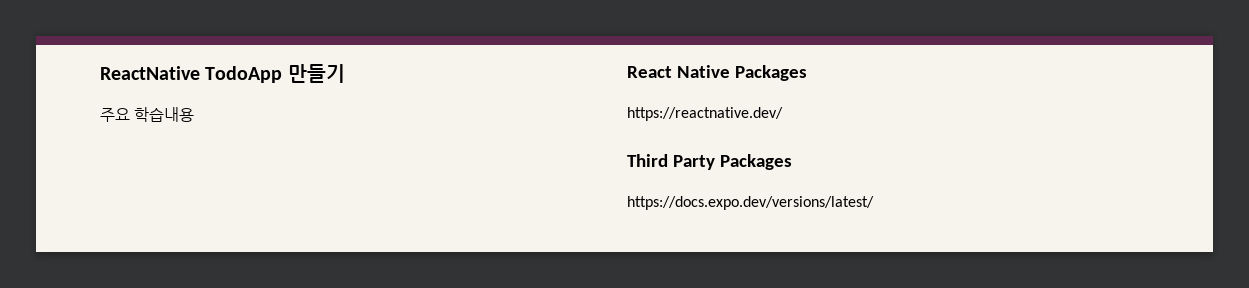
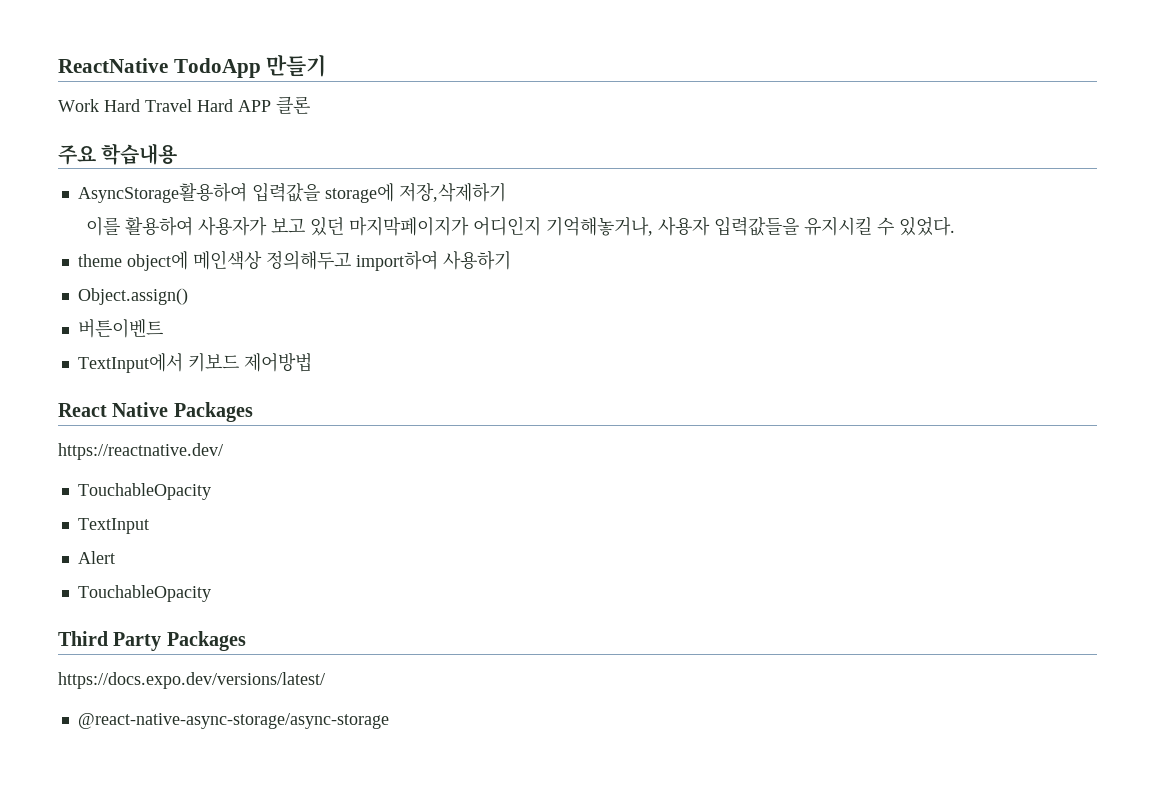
+ Work Hard Travel Hard APP 클론
  주요 학습내용
+ AsyncStorage활용하여 입력값을 storage에 저장,삭제하기
+ 이를 활용하여 사용자가 보고 있던 마지막페이지가 어디인지 기억해놓거나, 사용자 입력값들을 유지시킬 수 있었다.
+ theme object에 메인색상 정의해두고 import하여 사용하기
+ Object.assign()
+ 버튼이벤트
+ TextInput에서 키보드 제어방법
  https://reactnative.dev/
+ TouchableOpacity
+ TextInput
+ Alert
+ TouchableOpacity
+ @react-native-async-storage/async-storage

